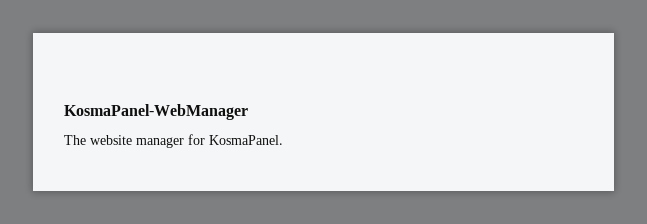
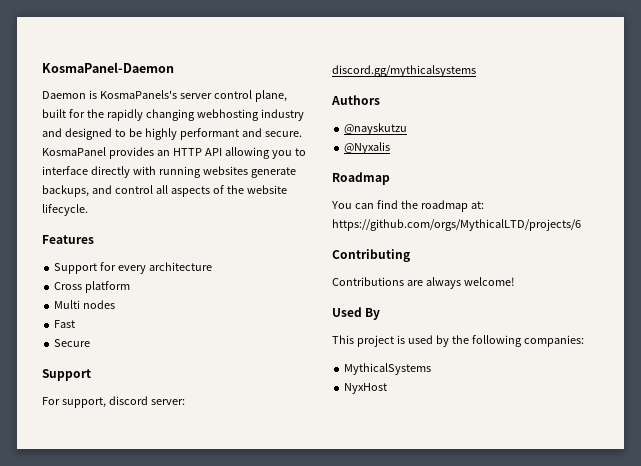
- KosmaPanel-WebManager
- The website manager for KosmaPanel.
+ KosmaPanel-Daemon
+ Daemon is KosmaPanels's server control plane, built for the rapidly changing webhosting industry and designed to be highly performant and secure. KosmaPanel provides an HTTP API allowing you to interface directly with running websites generate backups, and control all aspects of the website lifecycle.
+ Features
+ Support for every architecture
+ Cross platform
+ Multi nodes
+ Fast
+ Secure
+ Support
+ For support, discord server: discord.gg/mythicalsystems
+ Authors
+ @nayskutzu
+ @Nyxalis
+ Roadmap
+ You can find the roadmap at: https://github.com/orgs/MythicalLTD/projects/6
+ Contributing
+ Contributions are always welcome!
+ Used By
+ This project is used by the following companies:
+ MythicalSystems
+ NyxHost

